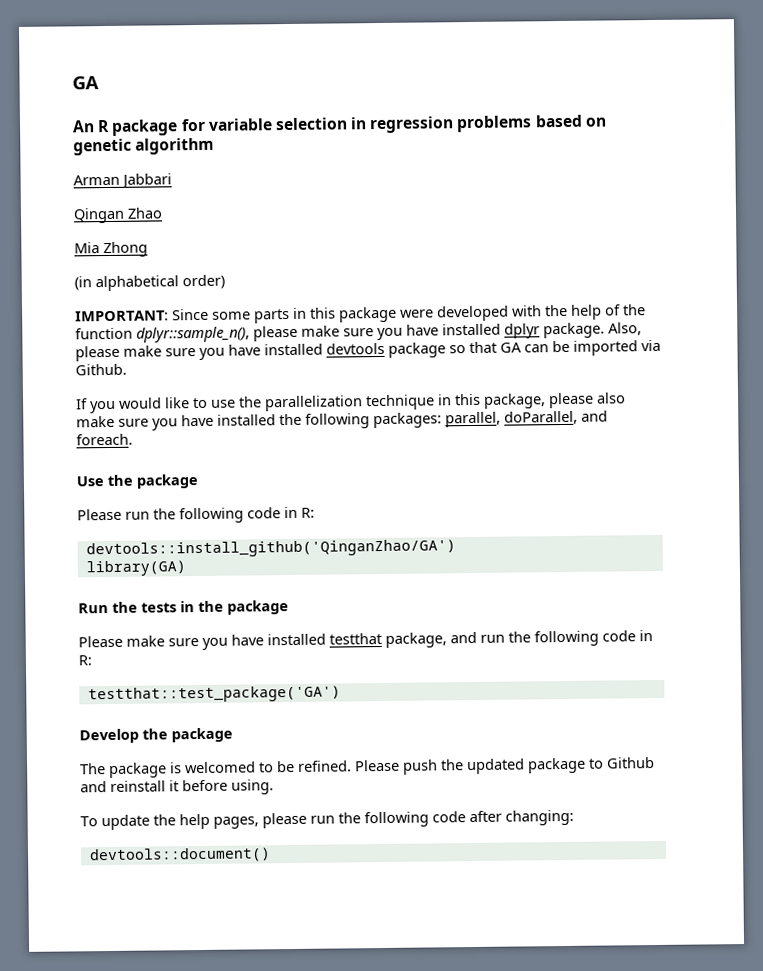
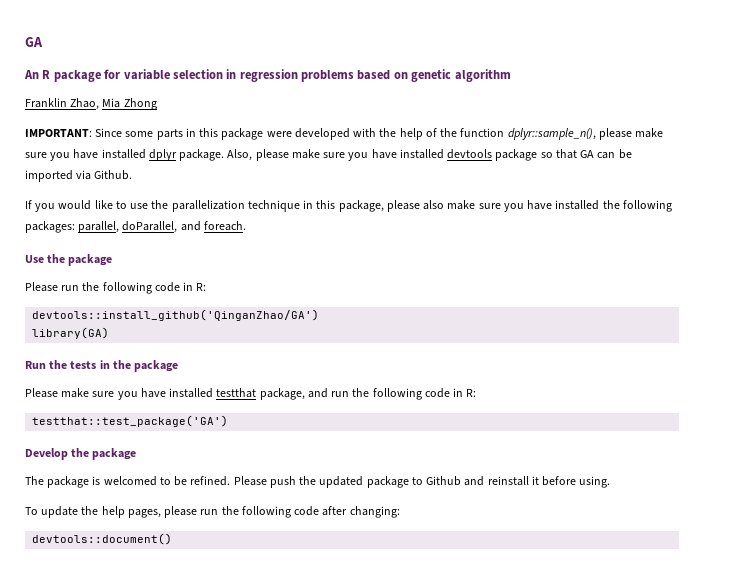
- Arman Jabbari
- Qingan Zhao
- Mia Zhong
+ Franklin Zhao, Mia Zhong
- (in alphabetical order)

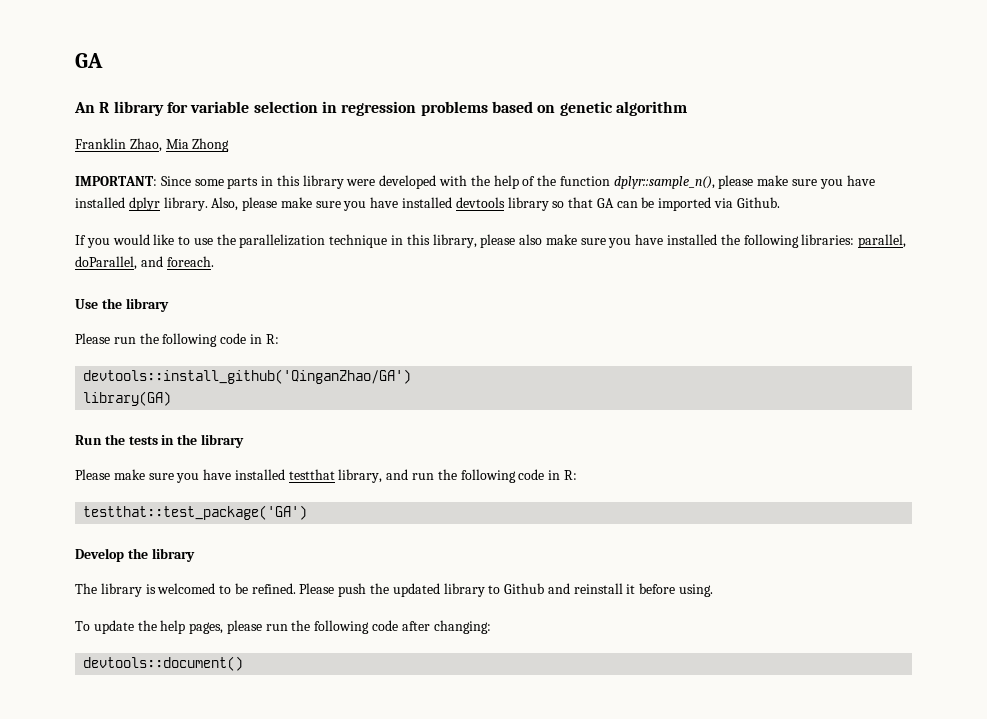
- An R package for variable selection in regression problems based on genetic algorithm
+ An R library for variable selection in regression problems based on genetic algorithm
- IMPORTANT: Since some parts in this package were developed with the help of the function dplyr::sample_n(), please make sure you have installed dplyr package.
+ IMPORTANT: Since some parts in this library were developed with the help of the function dplyr::sample_n(), please make sure you have installed dplyr library.
- Also, please make sure you have installed devtools package so that GA can be imported via Github.
+ Also, please make sure you have installed devtools library so that GA can be imported via Github.
- If you would like to use the parallelization technique in this package, please also make sure you have installed the following packages: parallel, doParallel, and foreach.
+ If you would like to use the parallelization technique in this library, please also make sure you have installed the following libraries: parallel, doParallel, and foreach.
- Use the package
+ Use the library
- Run the tests in the package
+ Run the tests in the library
- Please make sure you have installed testthat package, and run the following code in R:
+ Please make sure you have installed testthat library, and run the following code in R:
- Develop the package
+ Develop the library
- The package is welcomed to be refined.
+ The library is welcomed to be refined.
- Please push the updated package to Github and reinstall it before using.
+ Please push the updated library to Github and reinstall it before using.

